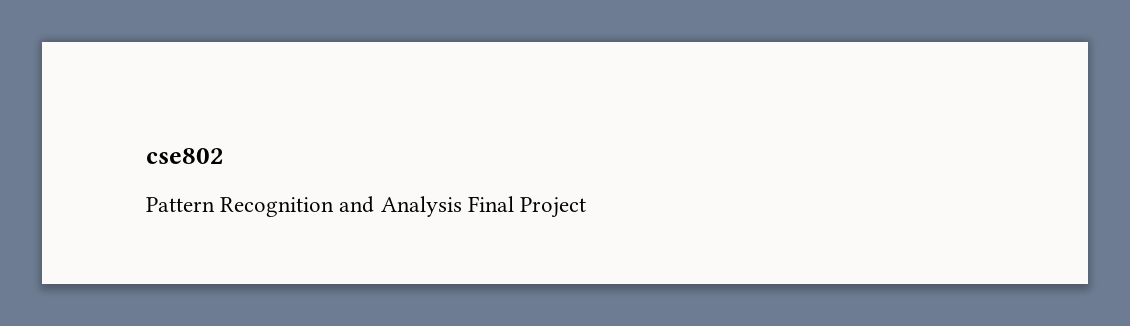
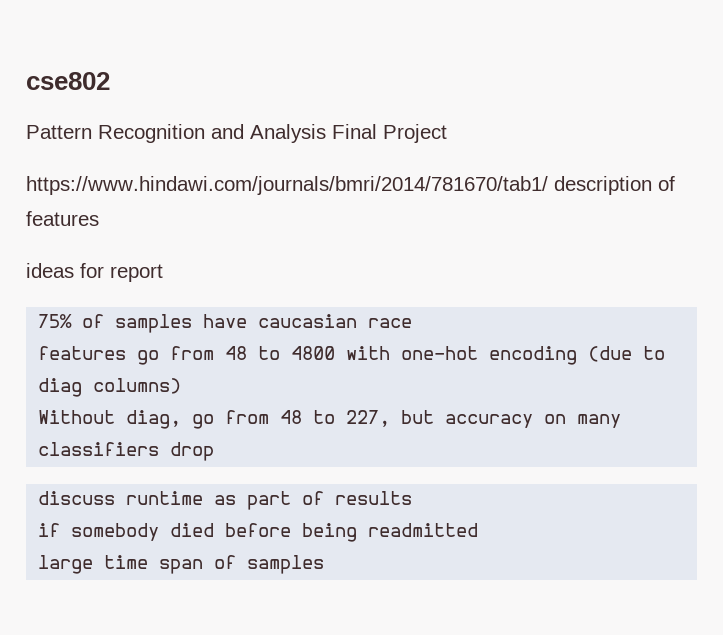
+ https://www.hindawi.com/journals/bmri/2014/781670/tab1/ description of features
+ ideas for report
+ 75% of samples have caucasian race
+ features go from 48 to 4800 with one-hot encoding (due to diag columns)
+ Without diag, go from 48 to 227, but accuracy on many classifiers drop
+ discuss runtime as part of results
+ if somebody died before being readmitted
+ large time span of samples

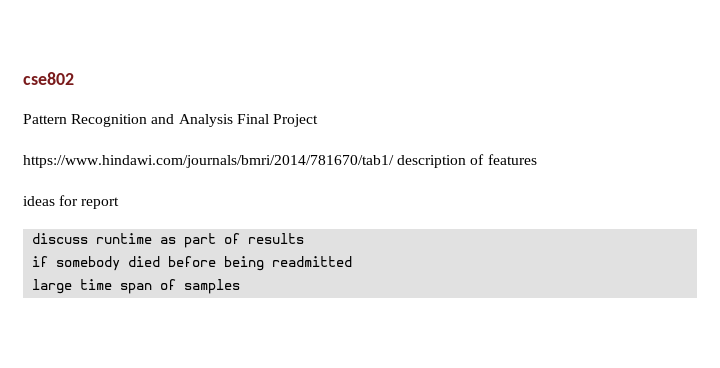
- 75% of samples have caucasian race
- features go from 48 to 4800 with one-hot encoding (due to diag columns)
- Without diag, go from 48 to 227, but accuracy on many classifiers drop

